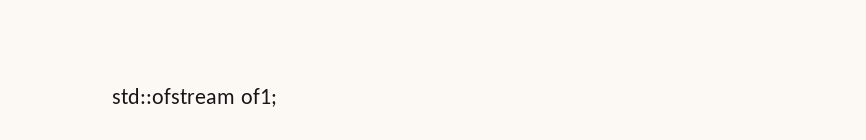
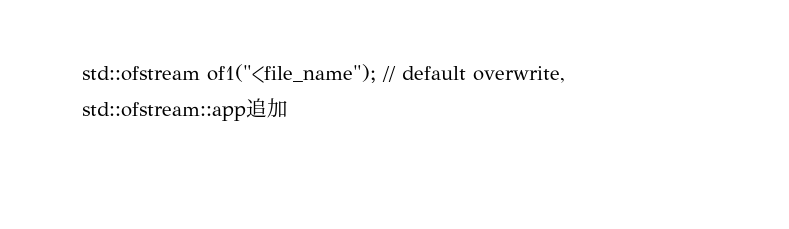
- std::ofstream of1;
+ std::ofstream of1("<file_name"); // default overwrite, std::ofstream::app追加

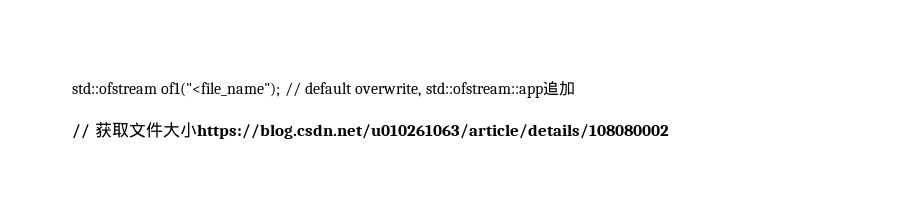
+ // 获取文件大小https://blog.csdn.net/u010261063/article/details/108080002

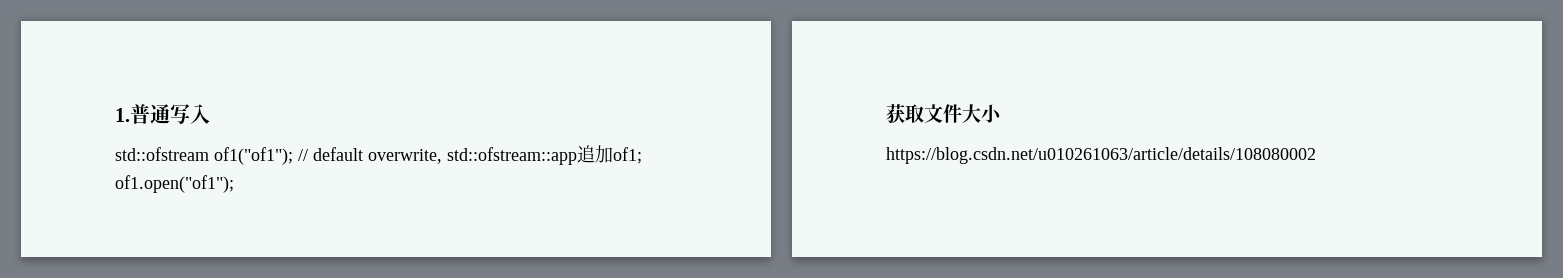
- std::ofstream of1("<file_name"); // default overwrite, std::ofstream::app追加
- // 获取文件大小https://blog.csdn.net/u010261063/article/details/108080002
+ 1.普通写入
+ std::ofstream of1("of1"); // default overwrite, std::ofstream::app追加of1; of1.open("of1");
+ 获取文件大小
+ https://blog.csdn.net/u010261063/article/details/108080002

